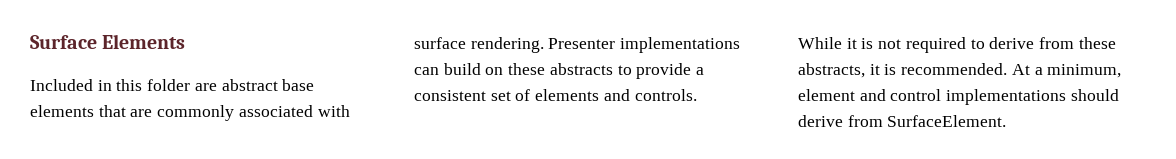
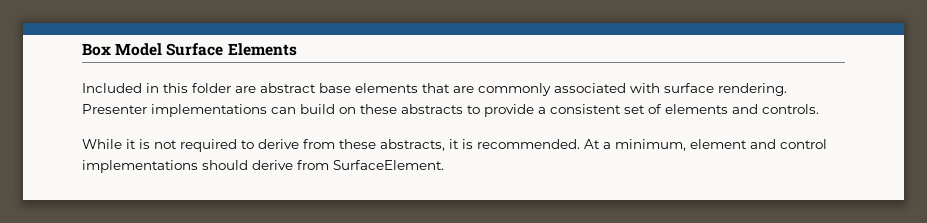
- Surface Elements
+ Box Model Surface Elements

